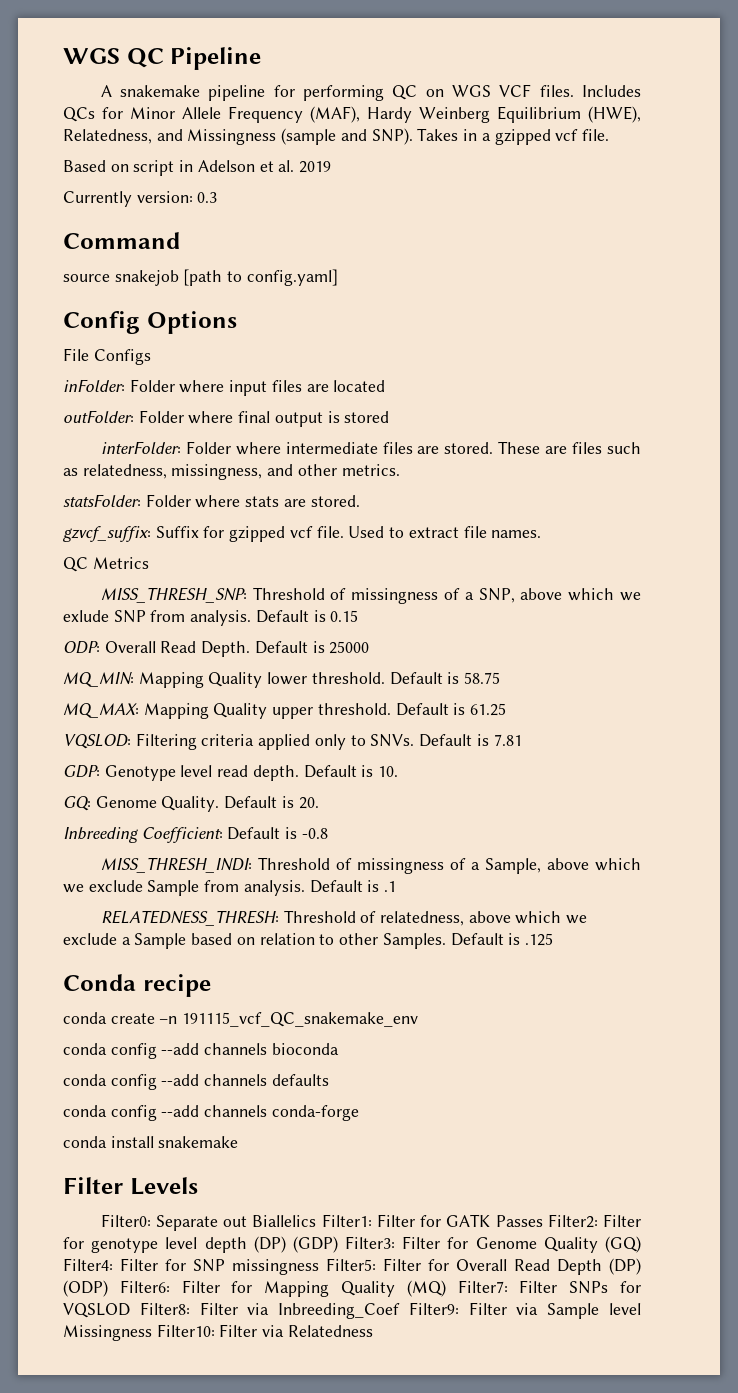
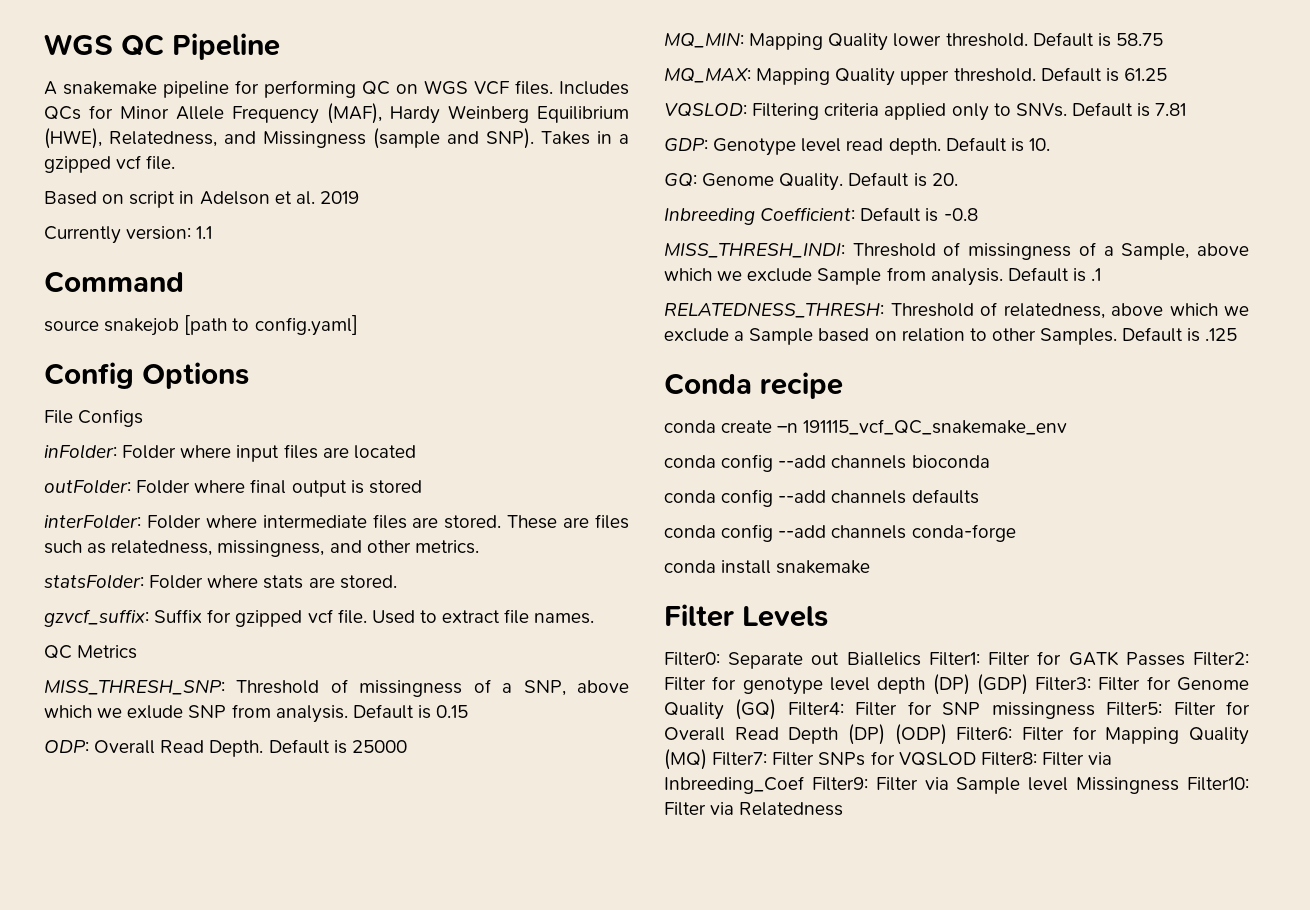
- Currently version: 0.3
+ Currently version: 1.1

